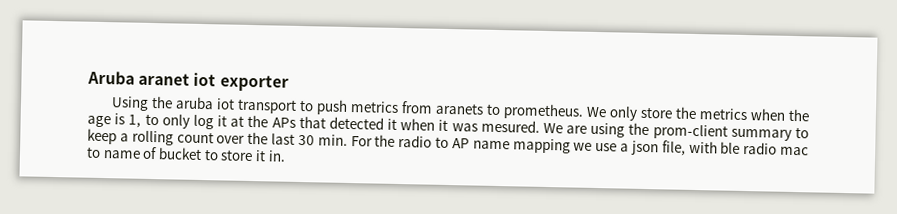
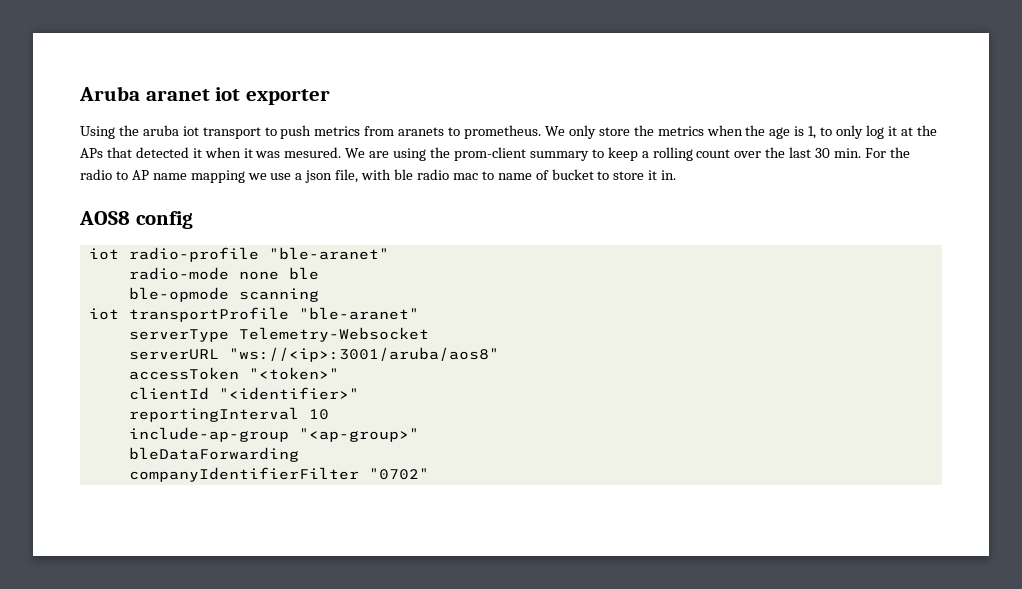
+ AOS8 config
+ iot radio-profile "ble-aranet"
+ radio-mode none ble
+ ble-opmode scanning
+ iot transportProfile "ble-aranet"
+ serverType Telemetry-Websocket
+ serverURL "ws://<ip>:3001/aruba/aos8"
+ accessToken "<token>"
+ clientId "<identifier>"
+ reportingInterval 10
+ include-ap-group "<ap-group>"
+ bleDataForwarding
+ companyIdentifierFilter "0702"

